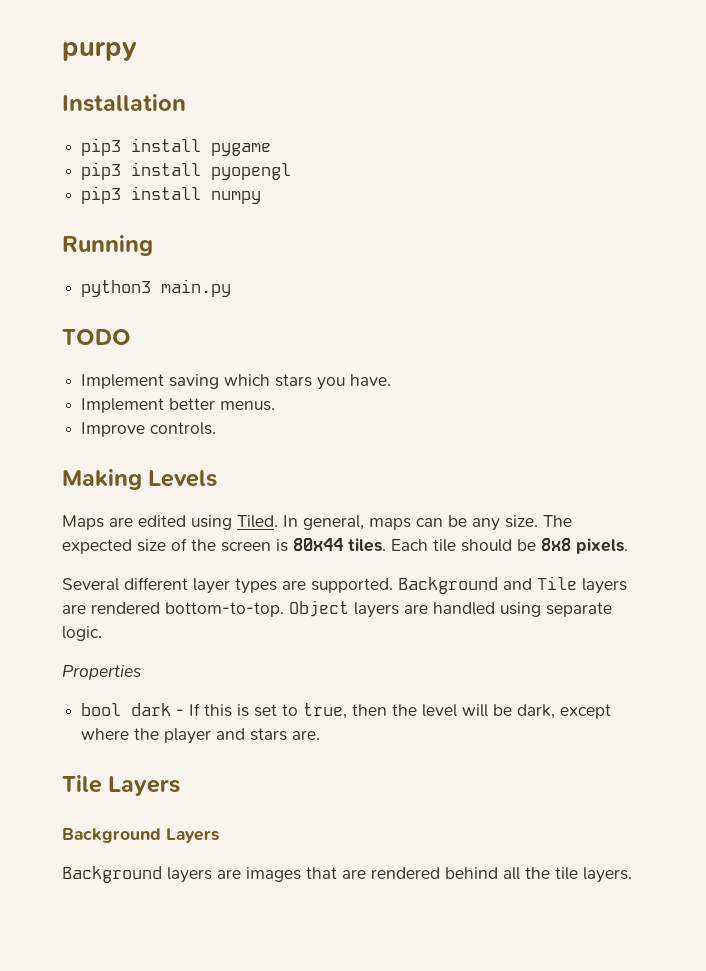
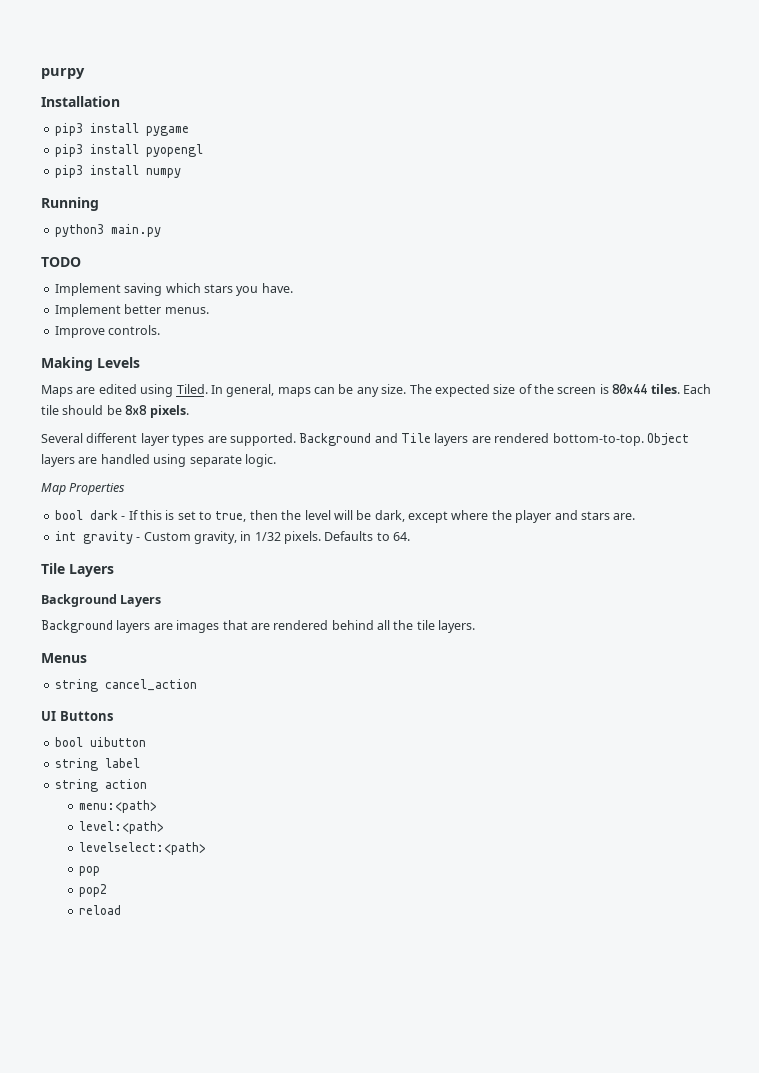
- Properties
+ Map Properties
+ int gravity - Custom gravity, in 1/32 pixels. Defaults to 64.
+ Menus
+ string cancel_action
+ UI Buttons
+ bool uibutton
+ string label
+ string action
+ menu:<path>
+ level:<path>
+ levelselect:<path>
+ pop
+ pop2
+ reload

